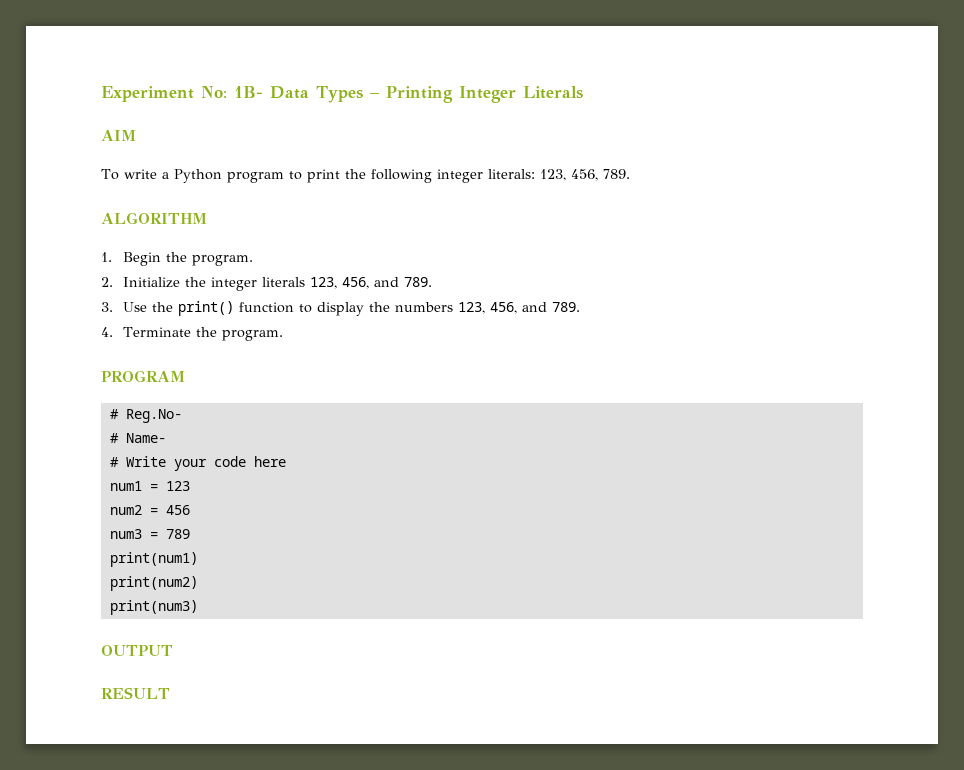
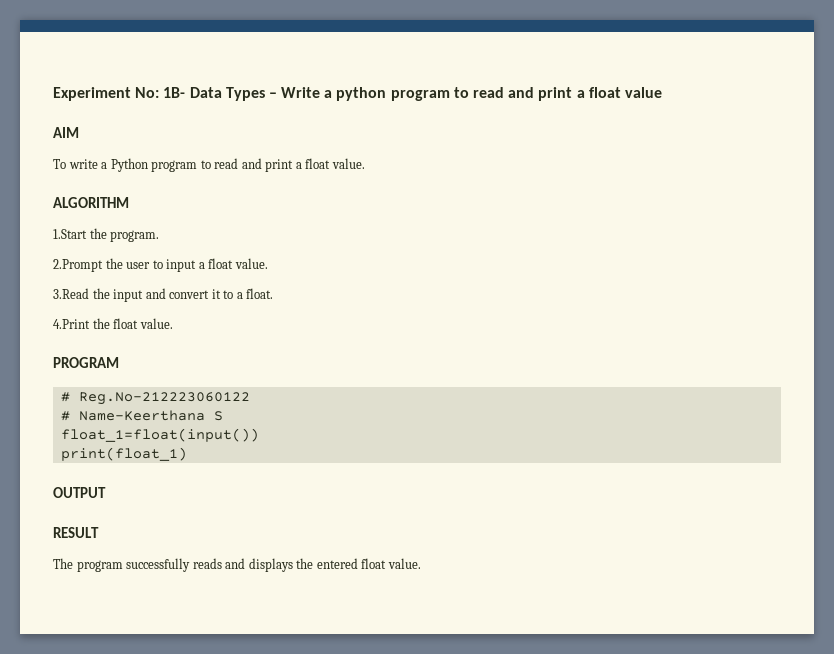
- Experiment No: 1B- Data Types – Printing Integer Literals
+ Experiment No: 1B- Data Types – Write a python program to read and print a float value
- To write a Python program to print the following integer literals: 123, 456, 789.
+ To write a Python program to read and print a float value.
- 1. Begin the program.
- 2. Initialize the integer literals 123, 456, and 789.
- 3. Use the print() function to display the numbers 123, 456, and 789.
- 4. Terminate the program.
+ 1.Start the program.
+ 2.Prompt the user to input a float value.
+ 3.Read the input and convert it to a float.
+ 4.Print the float value.
- # Reg.No-
- # Name-
- # Write your code here
- num1 = 123
- num2 = 456
- num3 = 789
- print(num1)
- print(num2)
- print(num3)
+ # Reg.No-212223060122
+ # Name-Keerthana S
+ float_1=float(input())
+ print(float_1)
  OUTPUT
  RESULT
+ The program successfully reads and displays the entered float value.

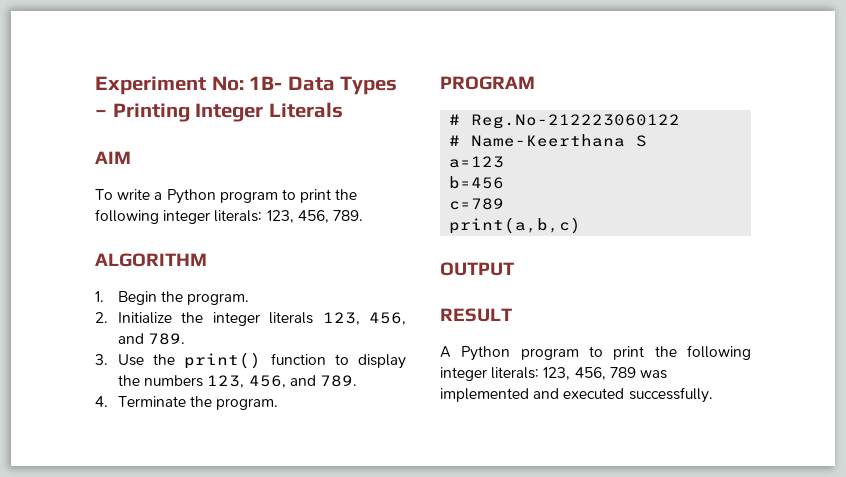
- Experiment No: 1B- Data Types – Write a python program to read and print a float value
+ Experiment No: 1B- Data Types – Printing Integer Literals
- To write a Python program to read and print a float value.
+ To write a Python program to print the following integer literals: 123, 456, 789.
- 1.Start the program.
- 2.Prompt the user to input a float value.
- 3.Read the input and convert it to a float.
- 4.Print the float value.
+ 1. Begin the program.
+ 2. Initialize the integer literals 123, 456, and 789.
+ 3. Use the print() function to display the numbers 123, 456, and 789.
+ 4. Terminate the program.
- float_1=float(input())
- print(float_1)
+ a=123
+ b=456
+ c=789
+ print(a,b,c)
  OUTPUT
  RESULT
- The program successfully reads and displays the entered float value.
+ A Python program to print the following integer literals: 123, 456, 789 was implemented and executed successfully.

